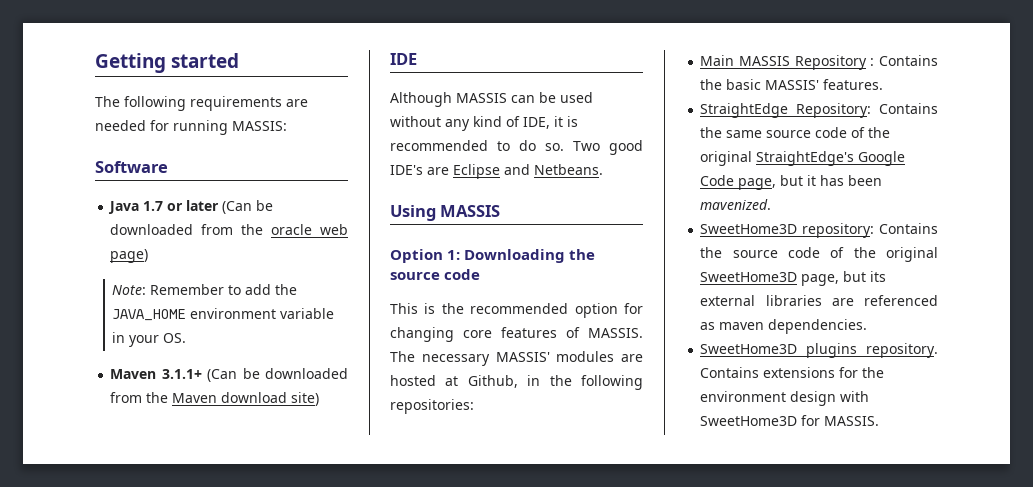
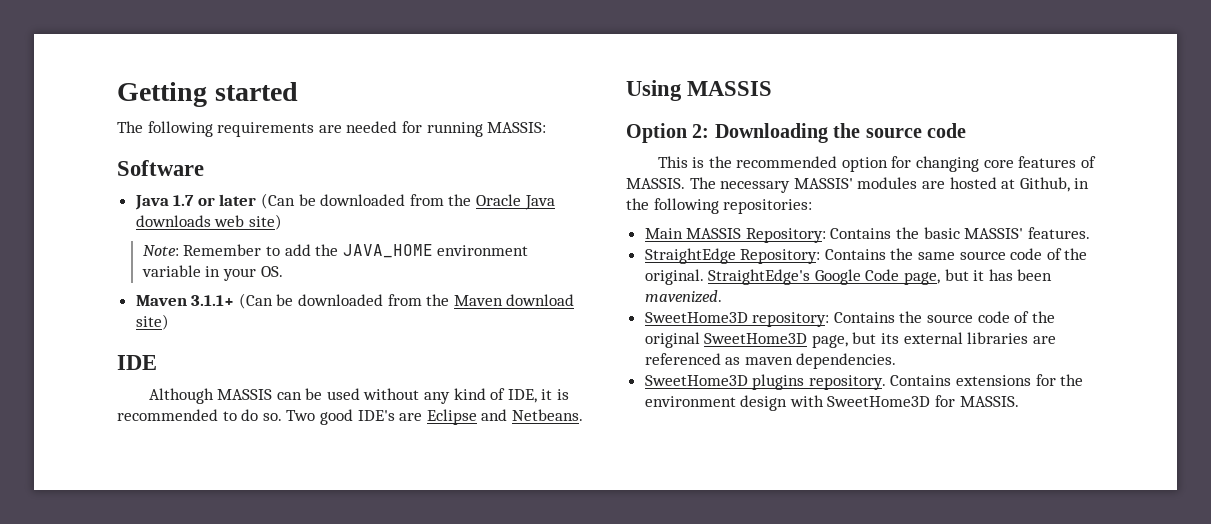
- Java 1.7 or later (Can be downloaded from the oracle web page)
+ Java 1.7 or later (Can be downloaded from the Oracle Java downloads web site)
- Option 1: Downloading the source code
+ Option 2: Downloading the source code
- Main MASSIS Repository : Contains the basic MASSIS' features.
+ Main MASSIS Repository: Contains the basic MASSIS' features.
- StraightEdge Repository: Contains the same source code of the original StraightEdge's Google Code page, but it has been mavenized.
+ StraightEdge Repository: Contains the same source code of the original. StraightEdge's Google Code page, but it has been mavenized.

